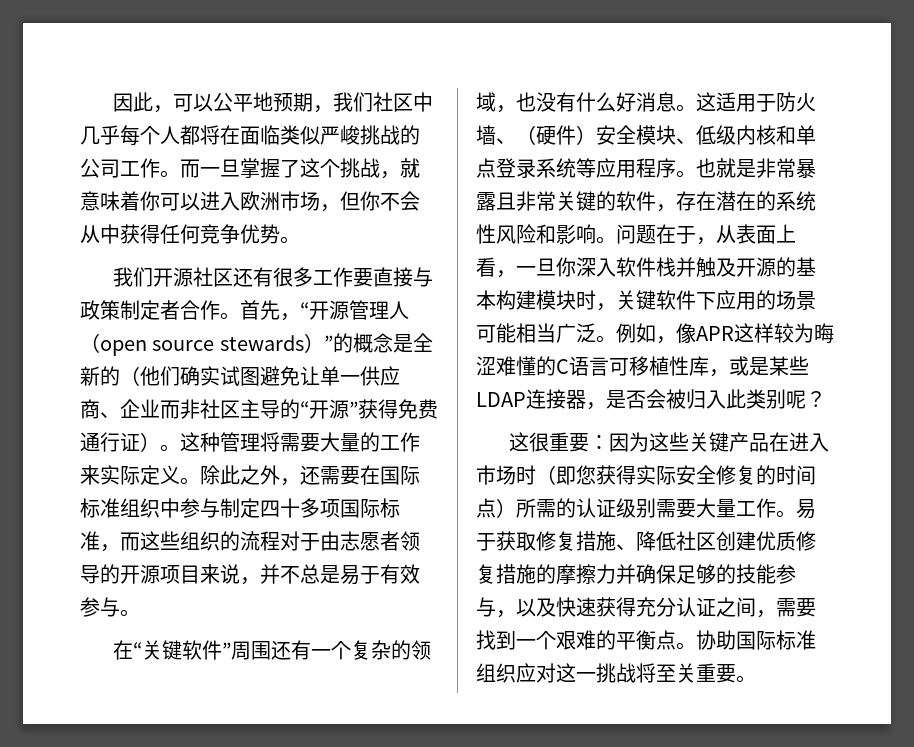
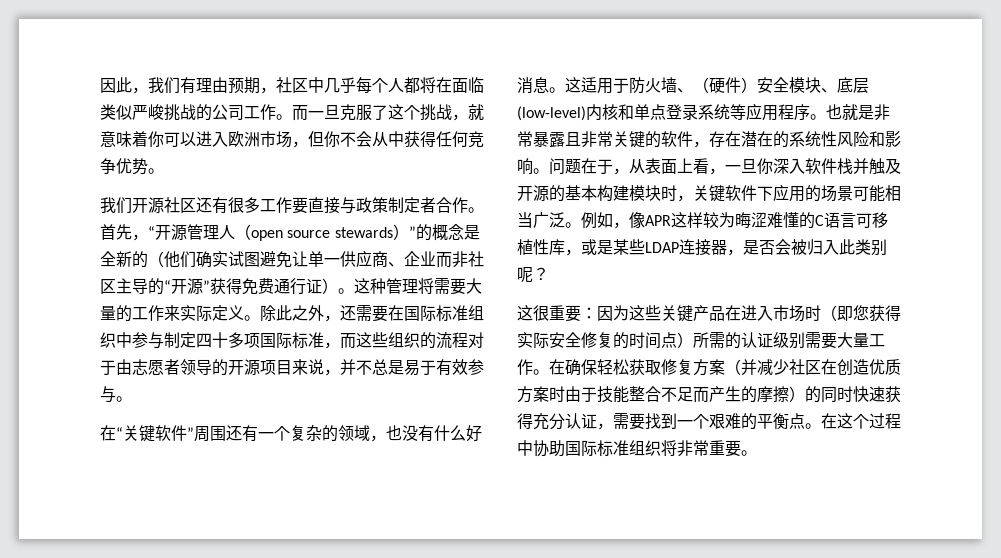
- 因此，可以公平地预期，我们社区中几乎每个人都将在面临类似严峻挑战的公司工作。
+ 因此，我们有理由预期，社区中几乎每个人都将在面临类似严峻挑战的公司工作。
- 而一旦掌握了这个挑战，就意味着你可以进入欧洲市场，但你不会从中获得任何竞争优势。
+ 而一旦克服了这个挑战，就意味着你可以进入欧洲市场，但你不会从中获得任何竞争优势。
- 这适用于防火墙、（硬件）安全模块、低级内核和单点登录系统等应用程序。
+ 这适用于防火墙、（硬件）安全模块、底层(low-level)内核和单点登录系统等应用程序。
- 易于获取修复措施、降低社区创建优质修复措施的摩擦力并确保足够的技能参与，以及快速获得充分认证之间，需要找到一个艰难的平衡点。
+ 在确保轻松获取修复方案（并减少社区在创造优质方案时由于技能整合不足而产生的摩擦）的同时快速获得充分认证，需要找到一个艰难的平衡点。
- 协助国际标准组织应对这一挑战将至关重要。
+ 在这个过程中协助国际标准组织将非常重要。

